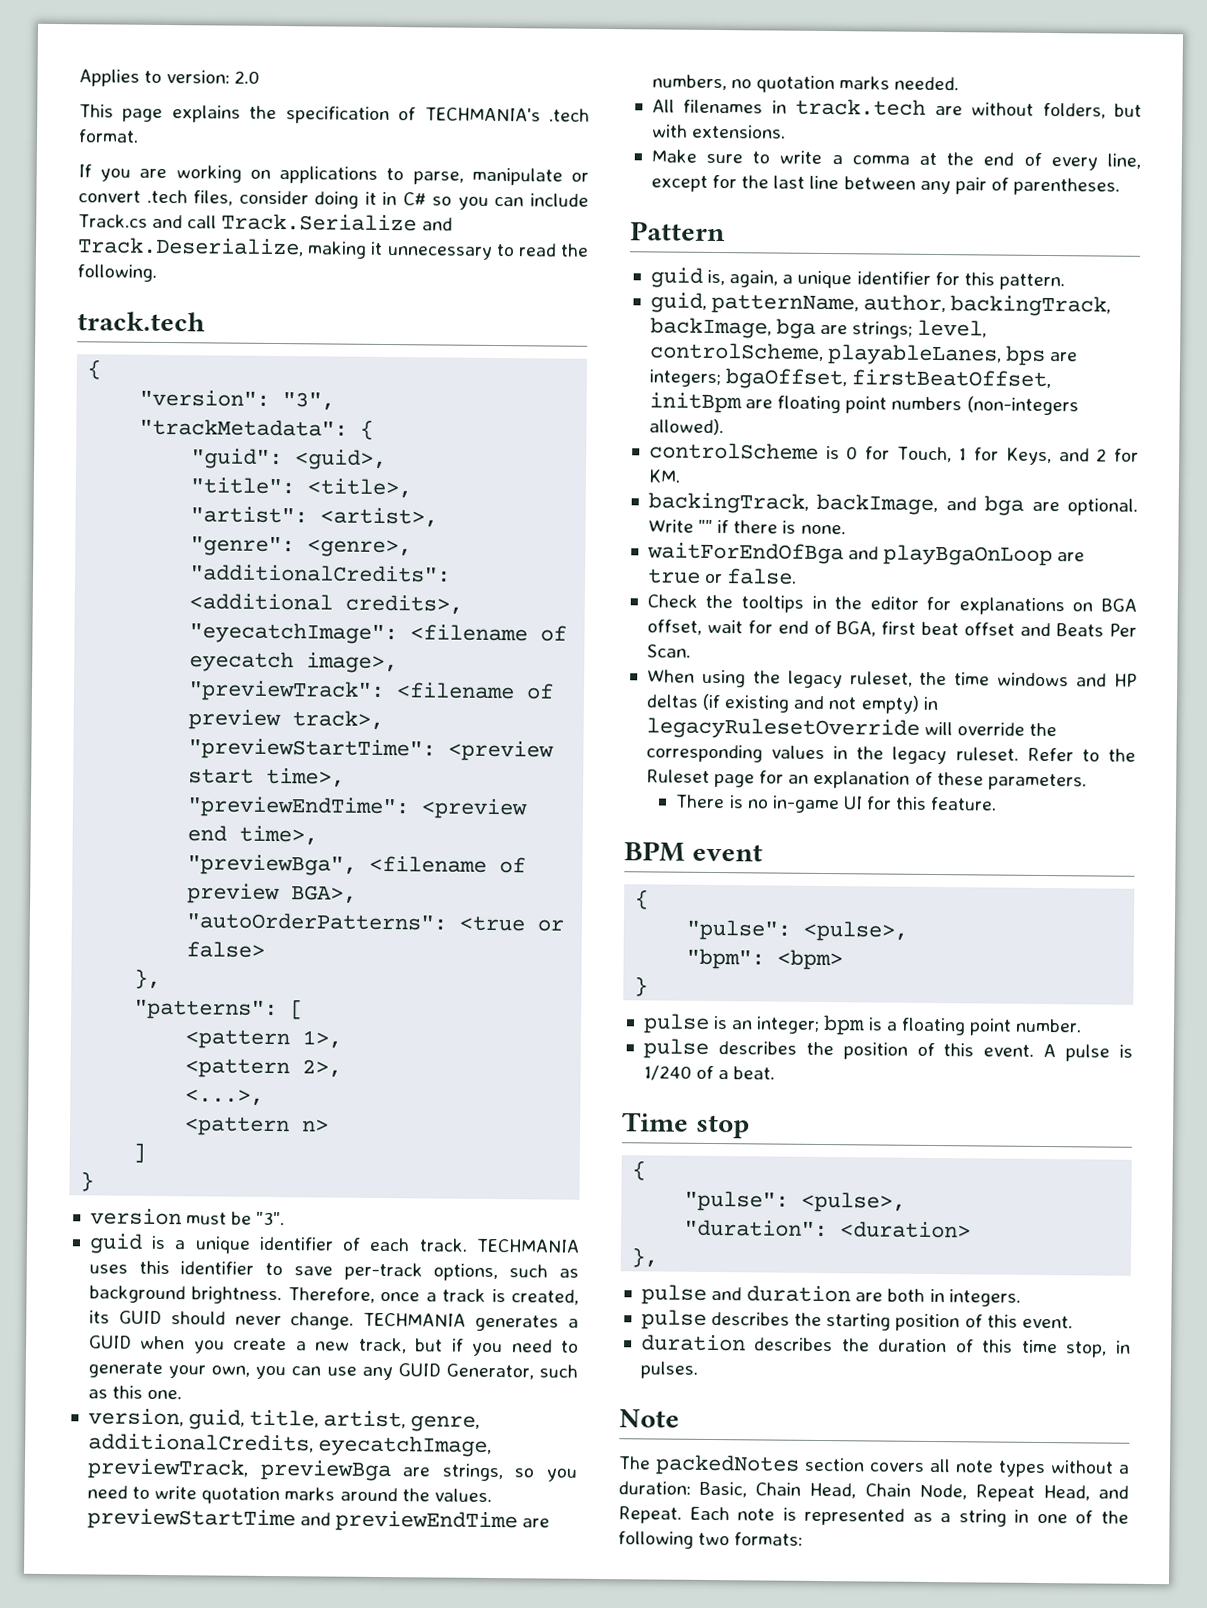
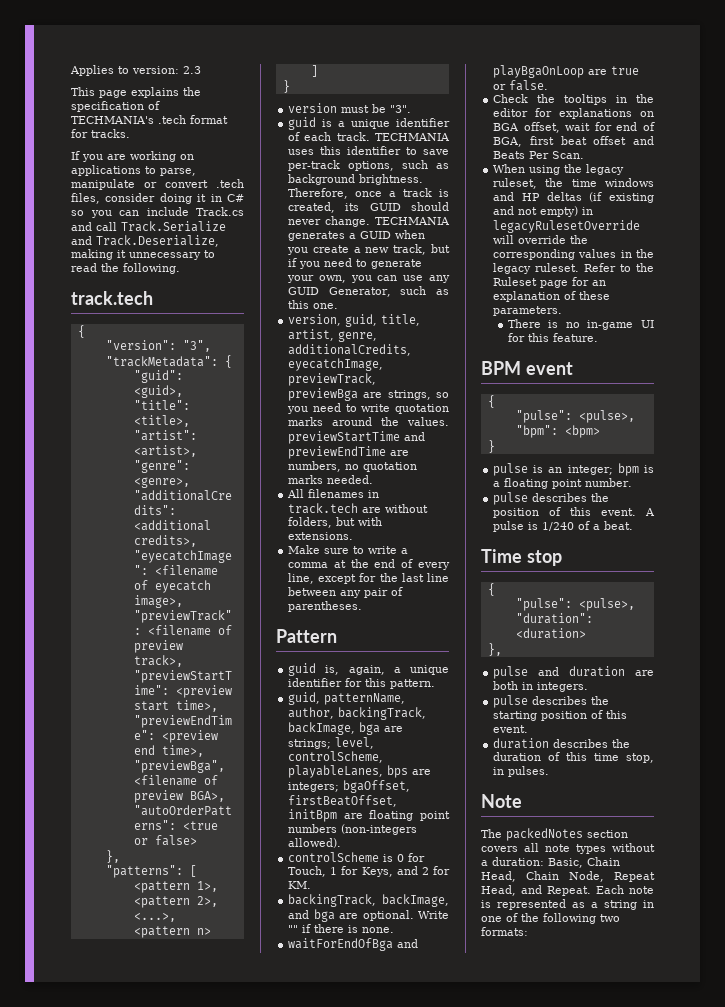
- Applies to version: 2.0
+ Applies to version: 2.3
- This page explains the specification of TECHMANIA's .tech format.
+ This page explains the specification of TECHMANIA's .tech format for tracks.

